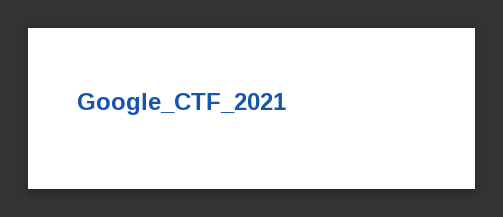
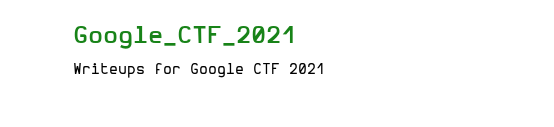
+ Writeups for Google CTF 2021

